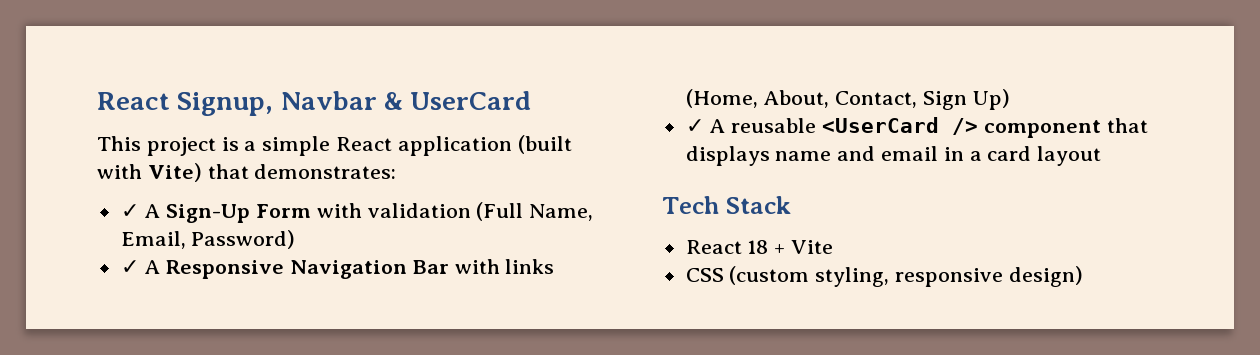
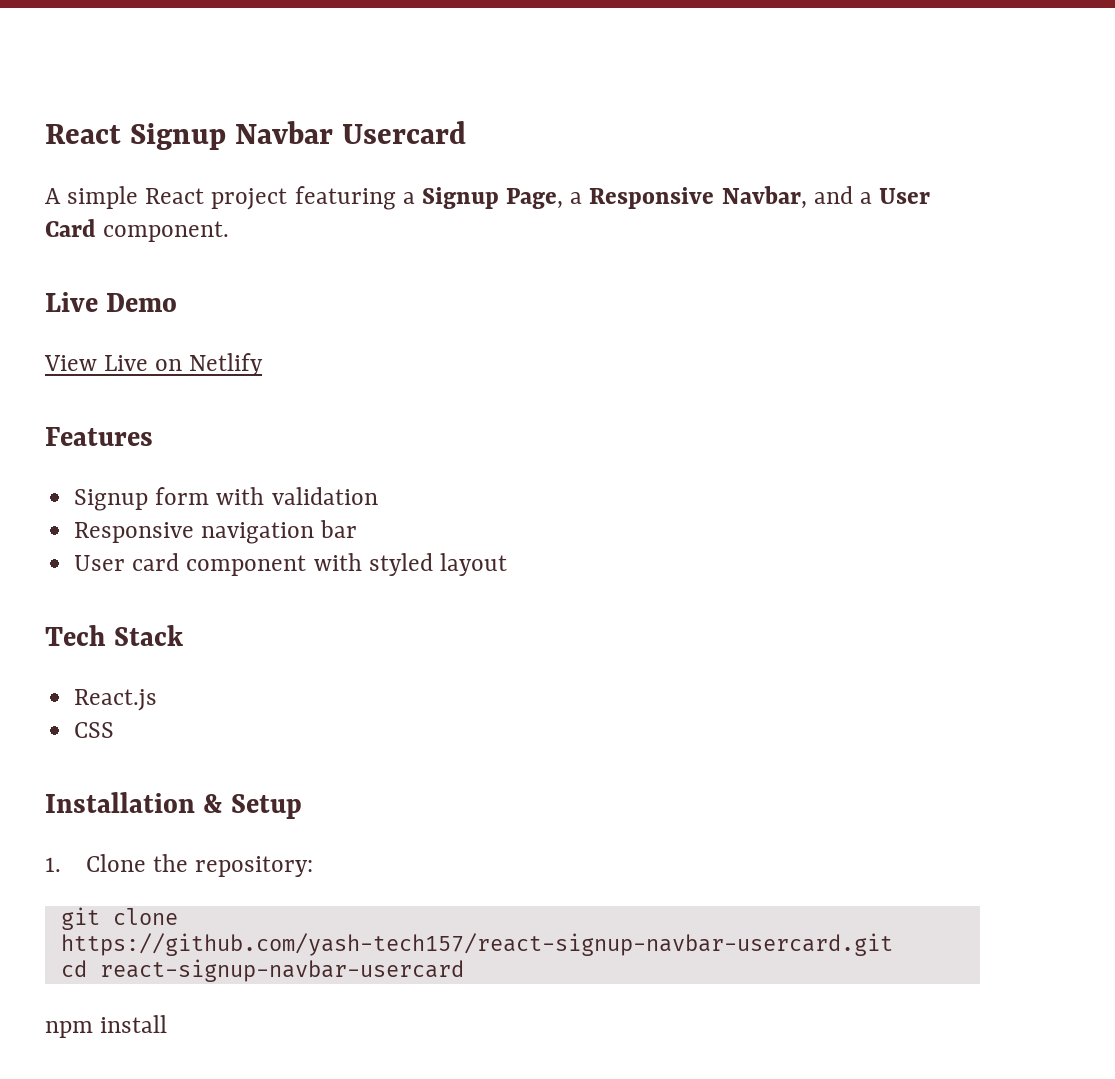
- React Signup, Navbar & UserCard
- This project is a simple React application (built with Vite) that demonstrates:
- ✓ A Sign-Up Form with validation (Full Name, Email, Password)
- ✓ A Responsive Navigation Bar with links (Home, About, Contact, Sign Up)
- ✓ A reusable <UserCard /> component that displays name and email in a card layout
+ React Signup Navbar Usercard
+ A simple React project featuring a Signup Page, a Responsive Navbar, and a User Card component.
+ Live Demo
+ View Live on Netlify
+ Features
+ Signup form with validation
+ Responsive navigation bar
+ User card component with styled layout
  Tech Stack
- React 18 + Vite
- CSS (custom styling, responsive design)
+ React.js
+ CSS
+ Installation & Setup
+ 1. Clone the repository:
+ git clone https://github.com/yash-tech157/react-signup-navbar-usercard.git
+ cd react-signup-navbar-usercard
+ npm install

